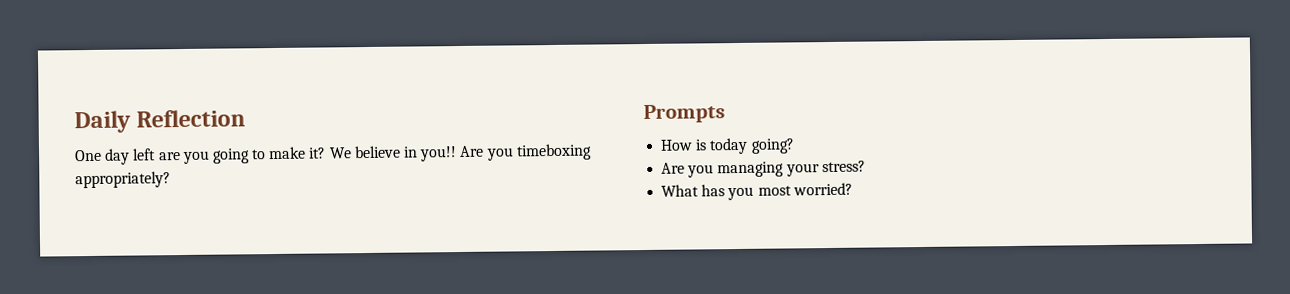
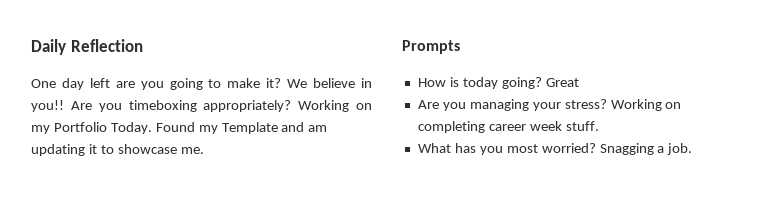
+ Working on my Portfolio Today. Found my Template and am updating it to showcase me.
+ Great
+ Working on completing career week stuff.
+ Snagging a job.

